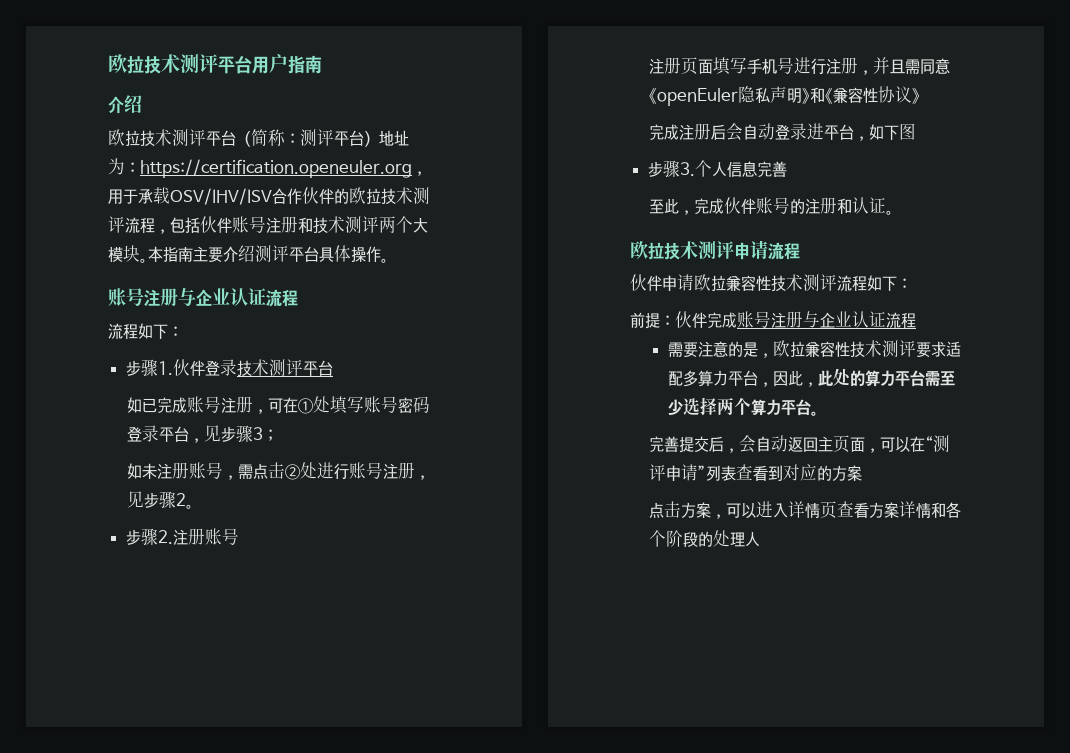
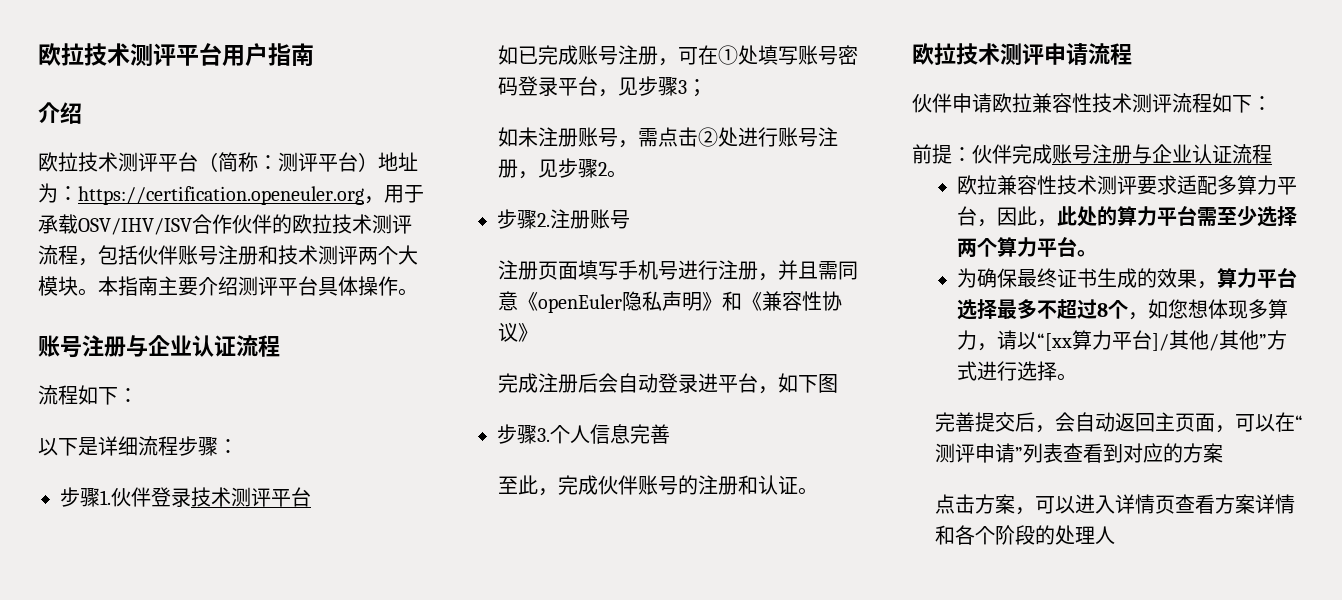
+ 以下是详细流程步骤：
- 需要注意的是，欧拉兼容性技术测评要求适配多算力平台，因此，此处的算力平台需至少选择两个算力平台。
+ 欧拉兼容性技术测评要求适配多算力平台，因此，此处的算力平台需至少选择两个算力平台。
+ 为确保最终证书生成的效果，算力平台选择最多不超过8个，如您想体现多算力，请以“[xx算力平台]/其他/其他”方式进行选择。

